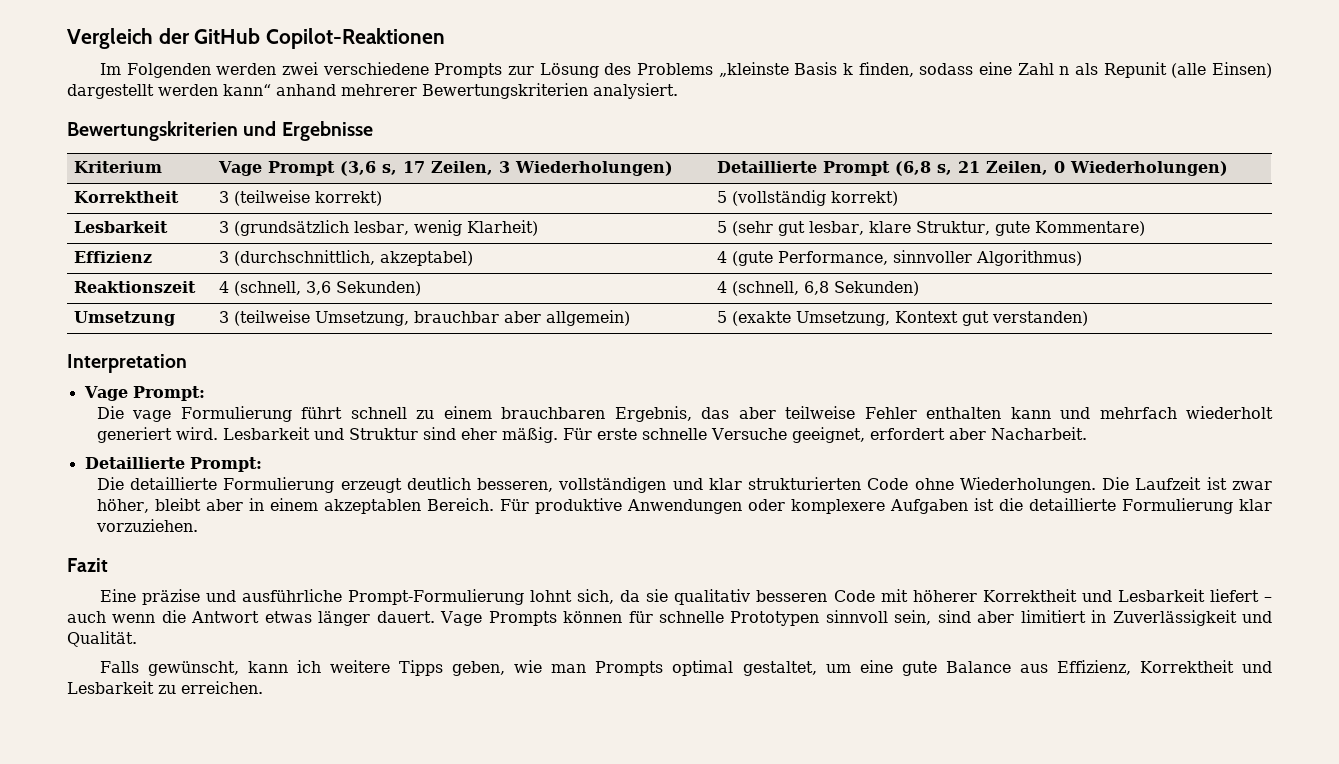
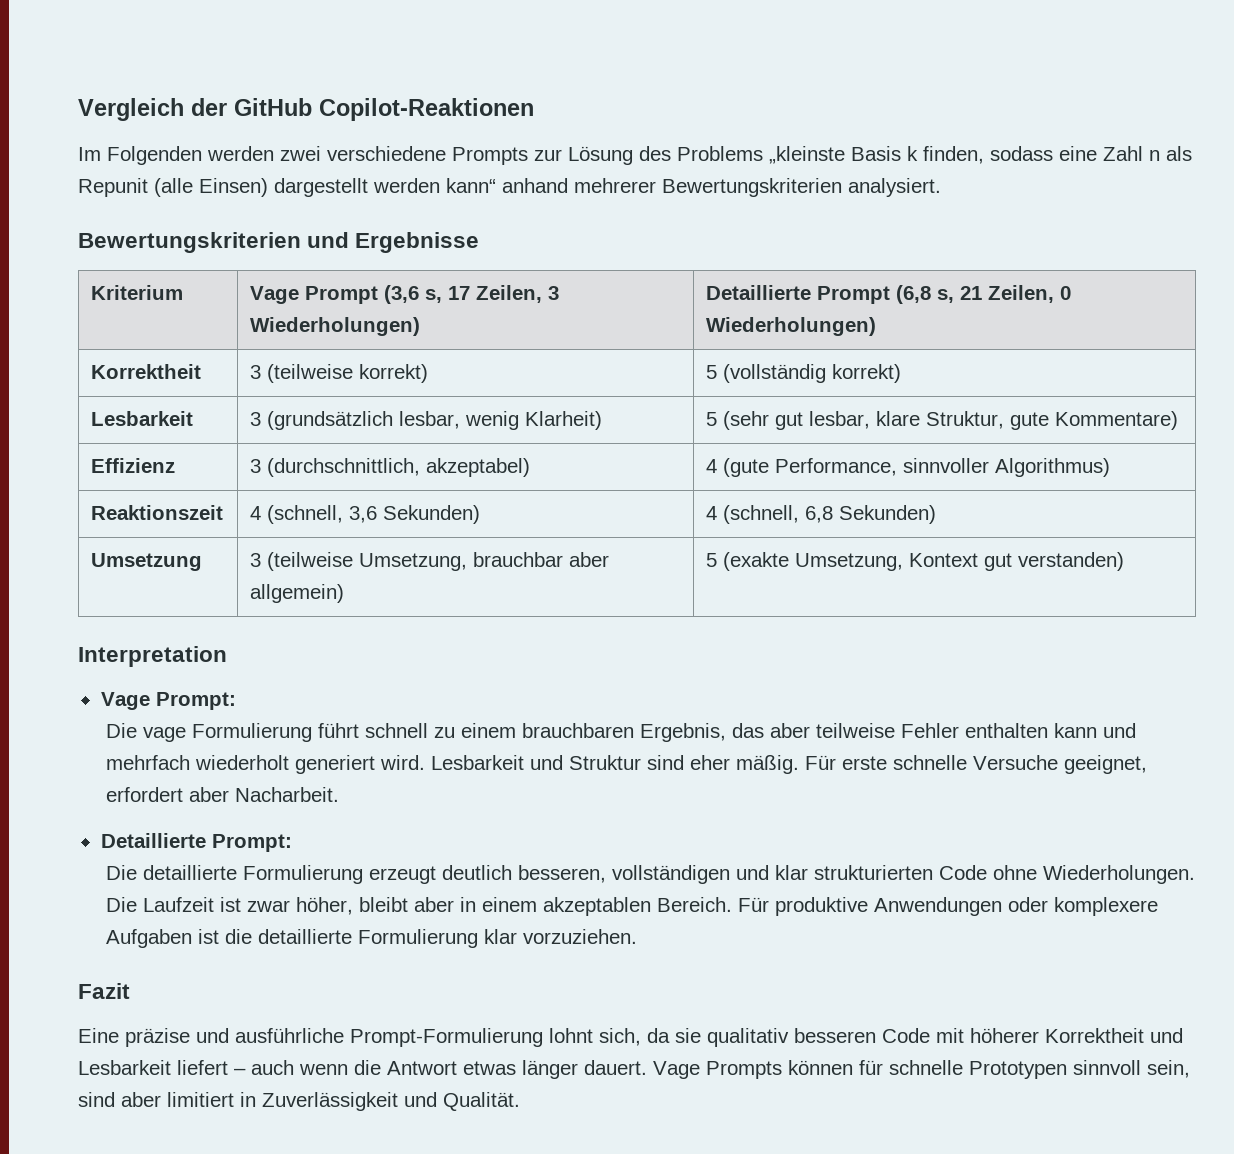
- Falls gewünscht, kann ich weitere Tipps geben, wie man Prompts optimal gestaltet, um eine gute Balance aus Effizienz, Korrektheit und Lesbarkeit zu erreichen.

